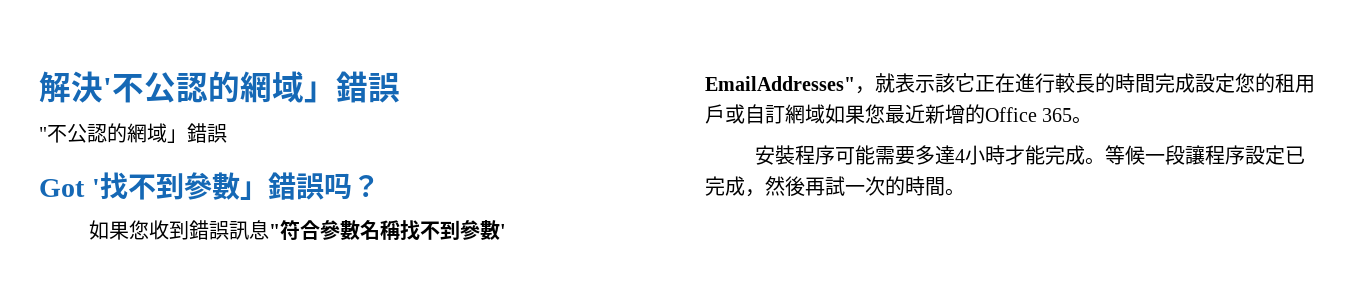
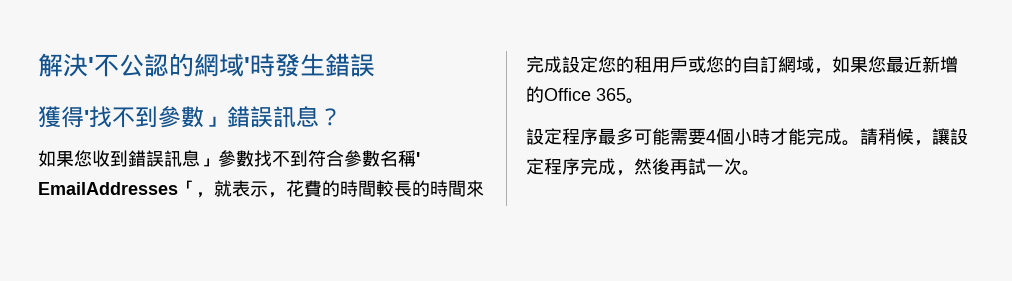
- 解決'不公認的網域」錯誤
- "不公認的網域」錯誤
- Got '找不到參數」錯誤吗？
+ 解決'不公認的網域'時發生錯誤
+ 獲得'找不到參數」錯誤訊息？
- 如果您收到錯誤訊息"符合參數名稱找不到參數' EmailAddresses"，就表示該它正在進行較長的時間完成設定您的租用戶或自訂網域如果您最近新增的Office 365。
+ 如果您收到錯誤訊息」參數找不到符合參數名稱' EmailAddresses「，就表示，花費的時間較長的時間來完成設定您的租用戶或您的自訂網域，如果您最近新增的Office 365。
- 安裝程序可能需要多達4小時才能完成。等候一段讓程序設定已完成，然後再試一次的時間。
+ 設定程序最多可能需要4個小時才能完成。請稍候，讓設定程序完成，然後再試一次。

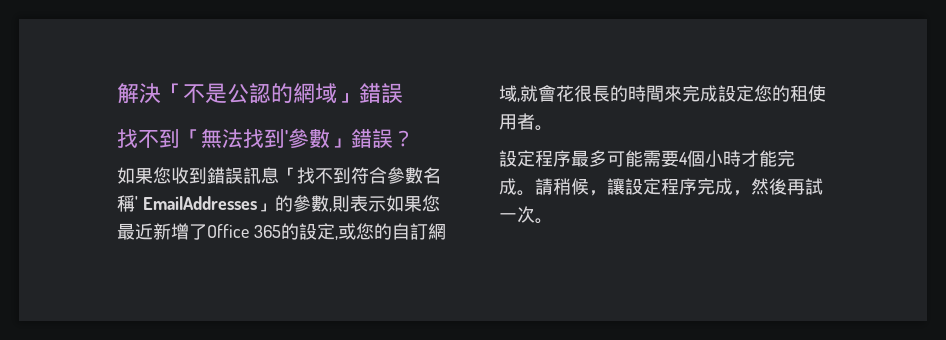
- 解決'不公認的網域'時發生錯誤
+ 解決「不是公認的網域」錯誤
- 獲得'找不到參數」錯誤訊息？
+ 找不到「無法找到'參數」錯誤？
- 如果您收到錯誤訊息」參數找不到符合參數名稱' EmailAddresses「，就表示，花費的時間較長的時間來完成設定您的租用戶或您的自訂網域，如果您最近新增的Office 365。
+ 如果您收到錯誤訊息「找不到符合參數名稱' EmailAddresses」的參數,則表示如果您最近新增了Office 365的設定,或您的自訂網域,就會花很長的時間來完成設定您的租使用者。

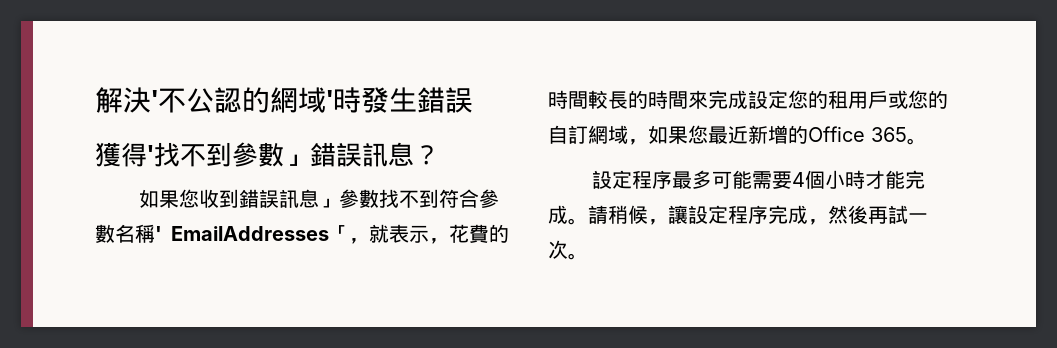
- 解決「不是公認的網域」錯誤
+ 解決'不公認的網域'時發生錯誤
- 找不到「無法找到'參數」錯誤？
+ 獲得'找不到參數」錯誤訊息？
- 如果您收到錯誤訊息「找不到符合參數名稱' EmailAddresses」的參數,則表示如果您最近新增了Office 365的設定,或您的自訂網域,就會花很長的時間來完成設定您的租使用者。
+ 如果您收到錯誤訊息」參數找不到符合參數名稱' EmailAddresses「，就表示，花費的時間較長的時間來完成設定您的租用戶或您的自訂網域，如果您最近新增的Office 365。

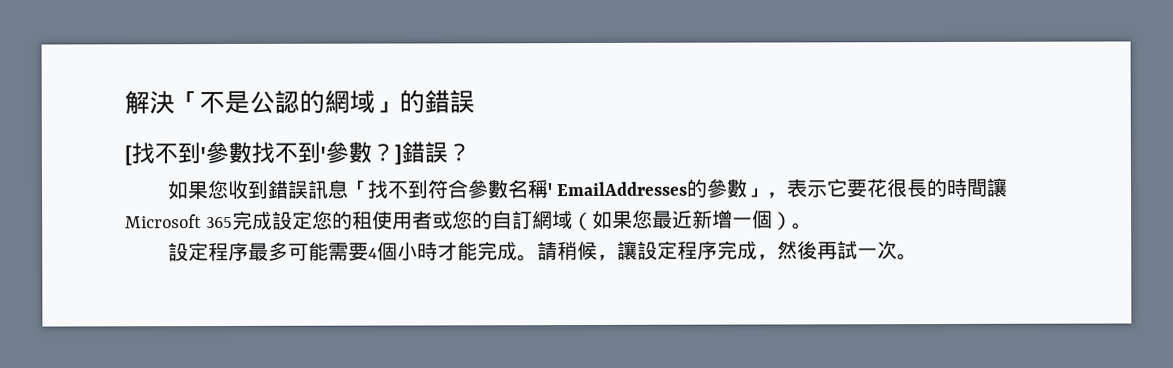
- 解決'不公認的網域'時發生錯誤
+ 解決「不是公認的網域」的錯誤
- 獲得'找不到參數」錯誤訊息？
+ [找不到'參數找不到'參數？]錯誤？
- 如果您收到錯誤訊息」參數找不到符合參數名稱' EmailAddresses「，就表示，花費的時間較長的時間來完成設定您的租用戶或您的自訂網域，如果您最近新增的Office 365。
+ 如果您收到錯誤訊息「找不到符合參數名稱' EmailAddresses的參數」，表示它要花很長的時間讓Microsoft 365完成設定您的租使用者或您的自訂網域（如果您最近新增一個）。

